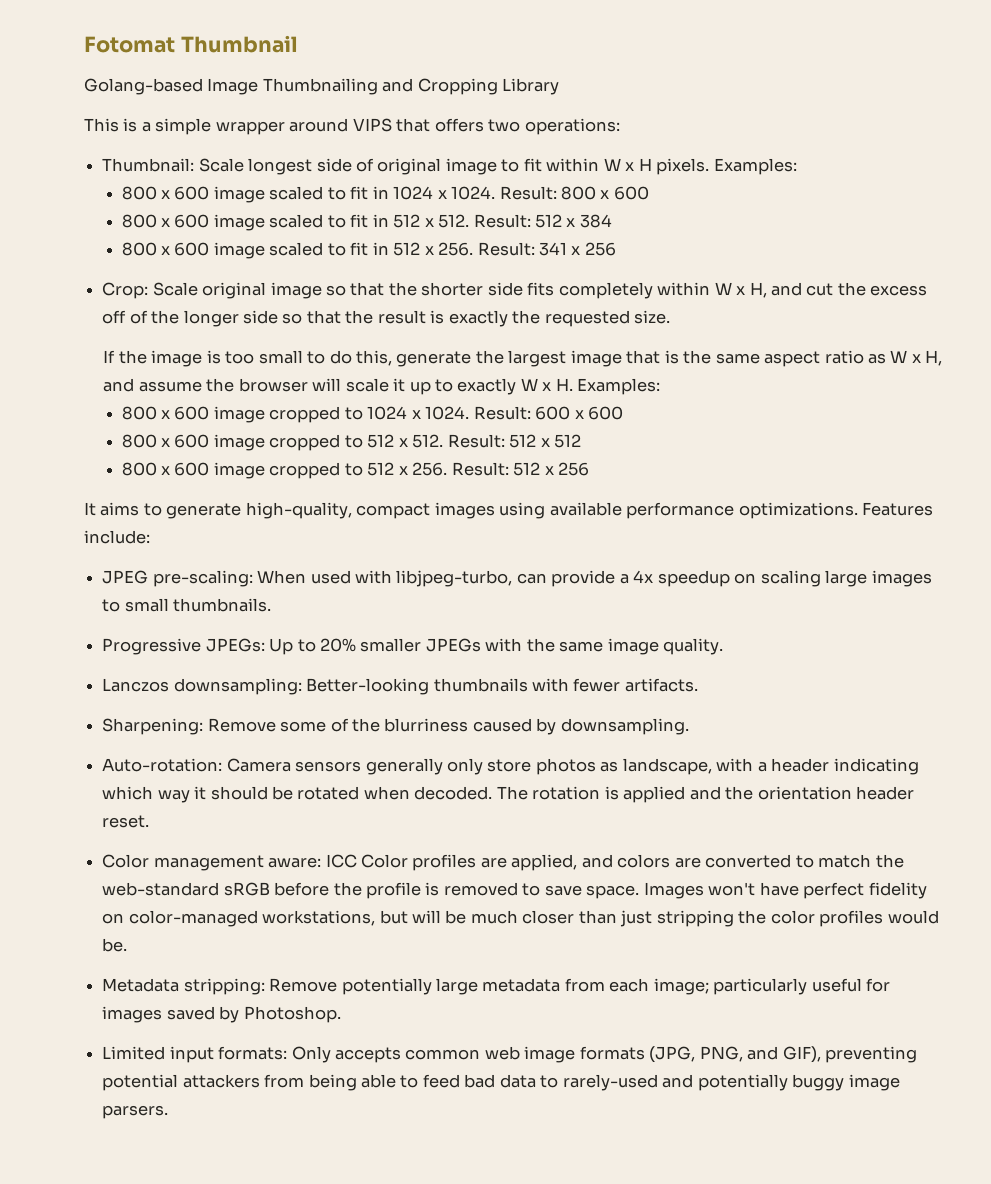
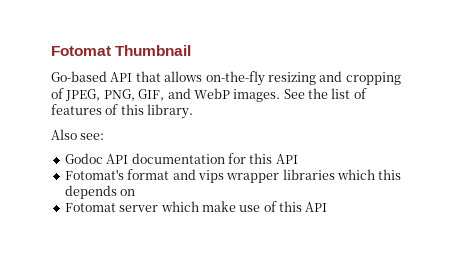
- Golang-based Image Thumbnailing and Cropping Library
- This is a simple wrapper around VIPS that offers two operations:
- Thumbnail: Scale longest side of original image to fit within W x H pixels. Examples:
- 800 x 600 image scaled to fit in 1024 x 1024. Result: 800 x 600
- 800 x 600 image scaled to fit in 512 x 512. Result: 512 x 384
- 800 x 600 image scaled to fit in 512 x 256. Result: 341 x 256
- Crop: Scale original image so that the shorter side fits completely within W x H, and cut the excess off of the longer side so that the result is exactly the requested size.
- If the image is too small to do this, generate the largest image that is the same aspect ratio as W x H, and assume the browser will scale it up to exactly W x H. Examples:
- 800 x 600 image cropped to 1024 x 1024. Result: 600 x 600
- 800 x 600 image cropped to 512 x 512. Result: 512 x 512
- 800 x 600 image cropped to 512 x 256. Result: 512 x 256
- It aims to generate high-quality, compact images using available performance optimizations. Features include:
- JPEG pre-scaling: When used with libjpeg-turbo, can provide a 4x speedup on scaling large images to small thumbnails.
- Progressive JPEGs: Up to 20% smaller JPEGs with the same image quality.
- Lanczos downsampling: Better-looking thumbnails with fewer artifacts.
- Sharpening: Remove some of the blurriness caused by downsampling.
- Auto-rotation: Camera sensors generally only store photos as landscape, with a header indicating which way it should be rotated when decoded. The rotation is applied and the orientation header reset.
- Color management aware: ICC Color profiles are applied, and colors are converted to match the web-standard sRGB before the profile is removed to save space. Images won't have perfect fidelity on color-managed workstations, but will be much closer than just stripping the color profiles would be.
- Metadata stripping: Remove potentially large metadata from each image; particularly useful for images saved by Photoshop.
- Limited input formats: Only accepts common web image formats (JPG, PNG, and GIF), preventing potential attackers from being able to feed bad data to rarely-used and potentially buggy image parsers.
+ Go-based API that allows on-the-fly resizing and cropping of JPEG, PNG, GIF, and WebP images. See the list of features of this library.
+ Also see:
+ Godoc API documentation for this API
+ Fotomat's format and vips wrapper libraries which this depends on
+ Fotomat server which make use of this API

